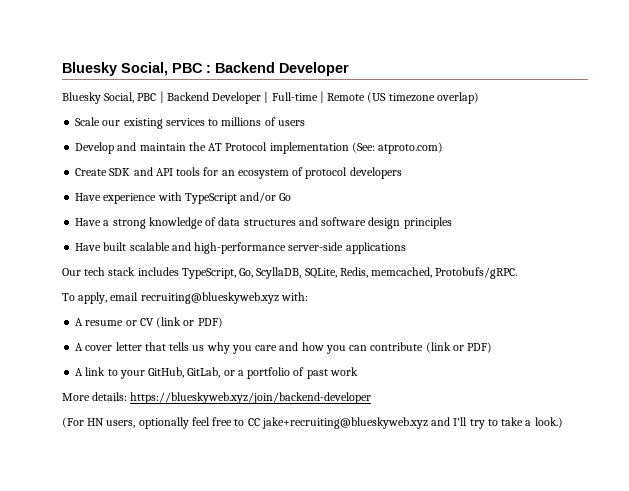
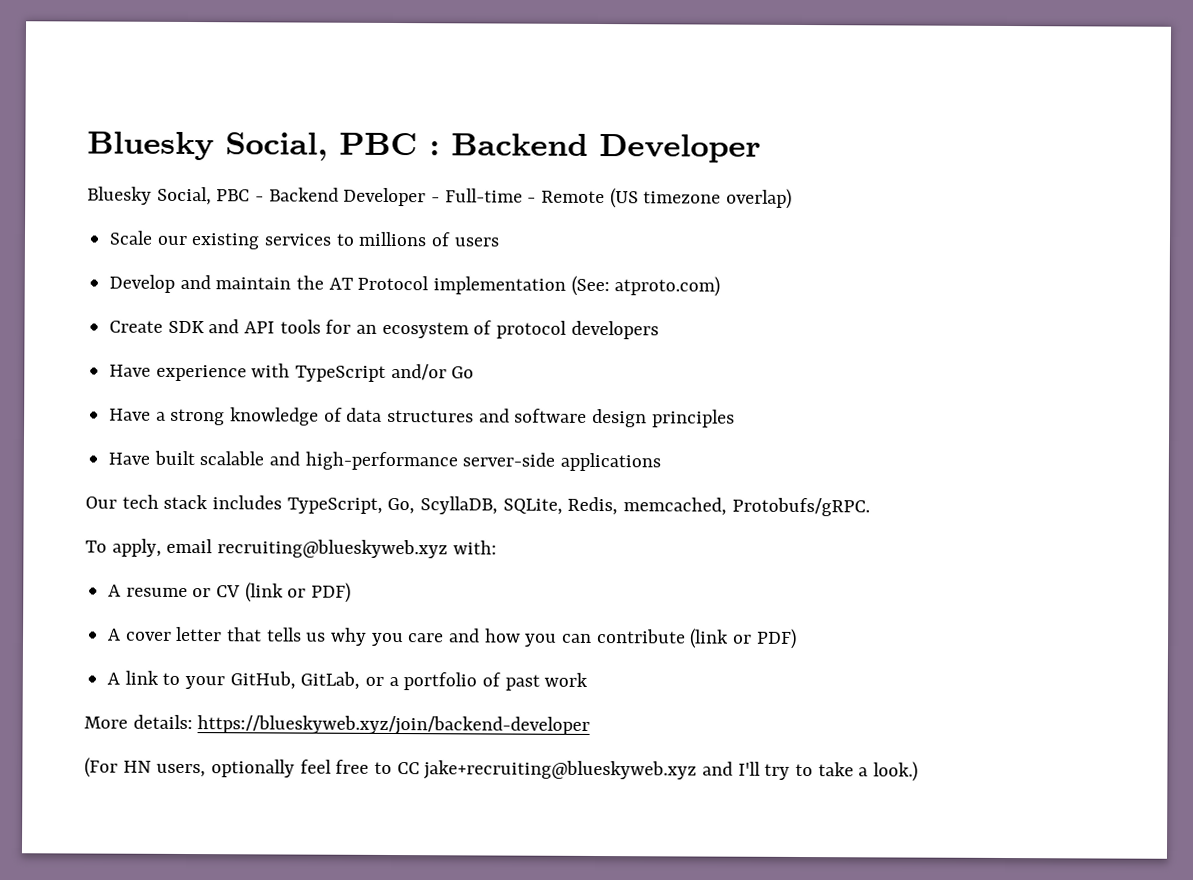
- Bluesky Social, PBC | Backend Developer | Full-time | Remote (US timezone overlap)
+ Bluesky Social, PBC - Backend Developer - Full-time - Remote (US timezone overlap)

